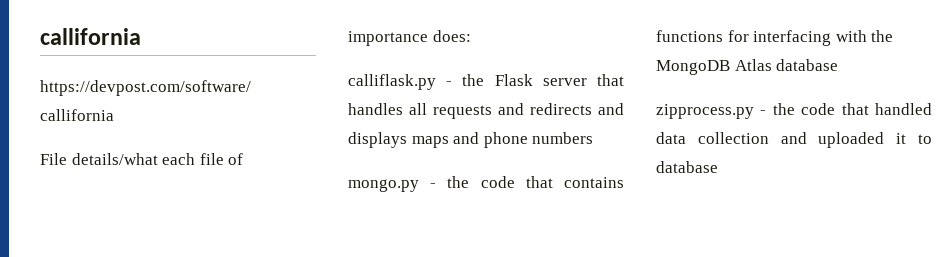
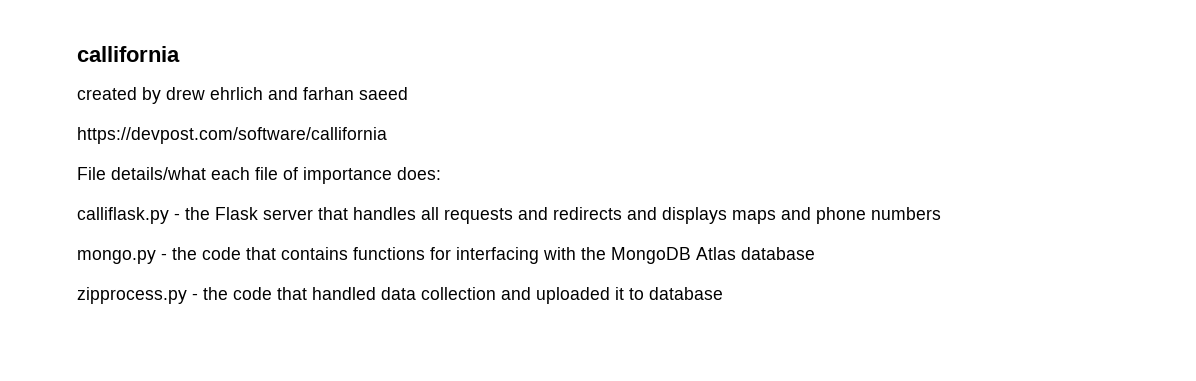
+ created by drew ehrlich and farhan saeed

